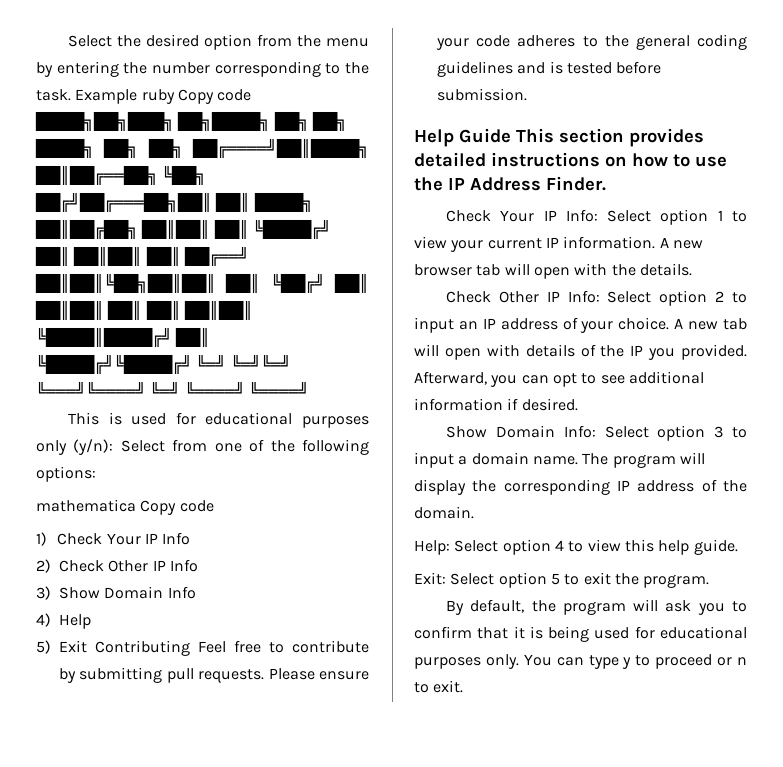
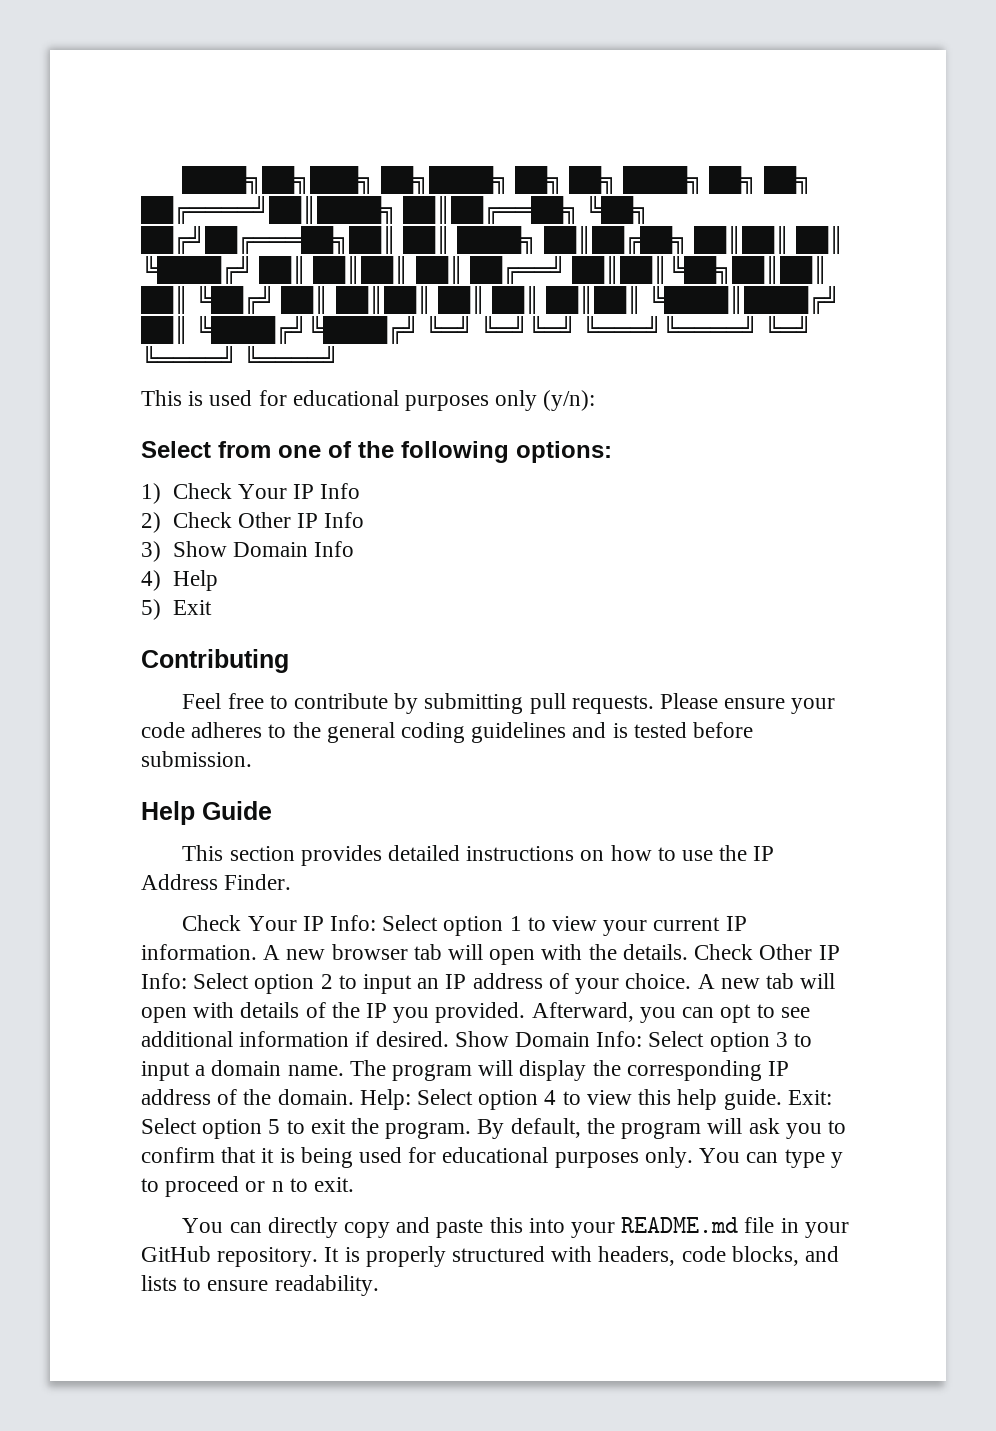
- Select the desired option from the menu by entering the number corresponding to the task. Example ruby Copy code ████╗██╗███╗ ██╗████╗ ██╗ ██╗ ████╗ ██╗ ██╗ ██╔════╝██║████╗ ██║██╔══██╗ ╚██╗ ██╔╝██╔═══██╗██║ ██║ ████╗ ██║██╔██╗ ██║██║ ██║ ╚████╔╝ ██║ ██║██║ ██║ ██╔══╝ ██║██║╚██╗██║██║ ██║ ╚██╔╝ ██║ ██║██║ ██║ ██║ ██║██║ ╚████║████╔╝ ██║ ╚████╔╝╚████╔╝ ╚═╝ ╚═╝╚═╝ ╚═══╝╚════╝ ╚═╝ ╚════╝ ╚════╝
+ ████╗██╗███╗ ██╗████╗ ██╗ ██╗ ████╗ ██╗ ██╗ ██╔════╝██║████╗ ██║██╔══██╗ ╚██╗ ██╔╝██╔═══██╗██║ ██║ ████╗ ██║██╔██╗ ██║██║ ██║ ╚████╔╝ ██║ ██║██║ ██║ ██╔══╝ ██║██║╚██╗██║██║ ██║ ╚██╔╝ ██║ ██║██║ ██║ ██║ ██║██║ ╚████║████╔╝ ██║ ╚████╔╝╚████╔╝ ╚═╝ ╚═╝╚═╝ ╚═══╝╚════╝ ╚═╝ ╚════╝ ╚════╝
- This is used for educational purposes only (y/n): Select from one of the following options:
+ This is used for educational purposes only (y/n):
+ Select from one of the following options:
- mathematica Copy code
- 5) Exit Contributing Feel free to contribute by submitting pull requests.
+ 5) Exit
+ Contributing
+ Feel free to contribute by submitting pull requests.
- Help Guide This section provides detailed instructions on how to use the IP Address Finder.
+ Help Guide
+ This section provides detailed instructions on how to use the IP Address Finder.
- A new browser tab will open with the details.
- Check Other IP Info: Select option 2 to input an IP address of your choice.
+ A new browser tab will open with the details. Check Other IP Info: Select option 2 to input an IP address of your choice.
- Afterward, you can opt to see additional information if desired.
- Show Domain Info: Select option 3 to input a domain name.
+ Afterward, you can opt to see additional information if desired. Show Domain Info: Select option 3 to input a domain name.
- The program will display the corresponding IP address of the domain.
- Help: Select option 4 to view this help guide.
- Exit: Select option 5 to exit the program.
- By default, the program will ask you to confirm that it is being used for educational purposes only.
+ The program will display the corresponding IP address of the domain. Help: Select option 4 to view this help guide. Exit: Select option 5 to exit the program. By default, the program will ask you to confirm that it is being used for educational purposes only.
+ You can directly copy and paste this into your README.md file in your GitHub repository. It is properly structured with headers, code blocks, and lists to ensure readability.

